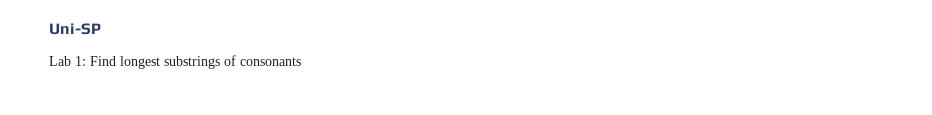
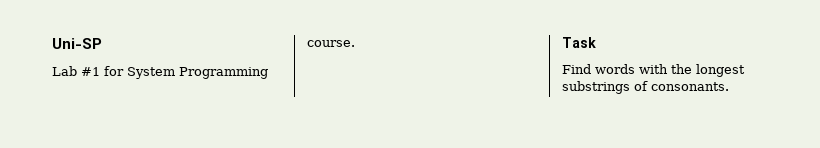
- Lab 1: Find longest substrings of consonants
+ Lab #1 for System Programming course.
+ Task
+ Find words with the longest substrings of consonants.

